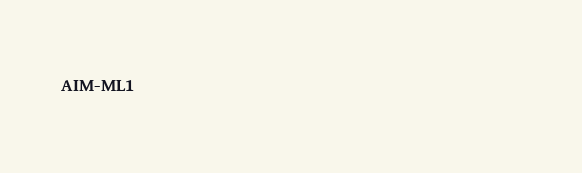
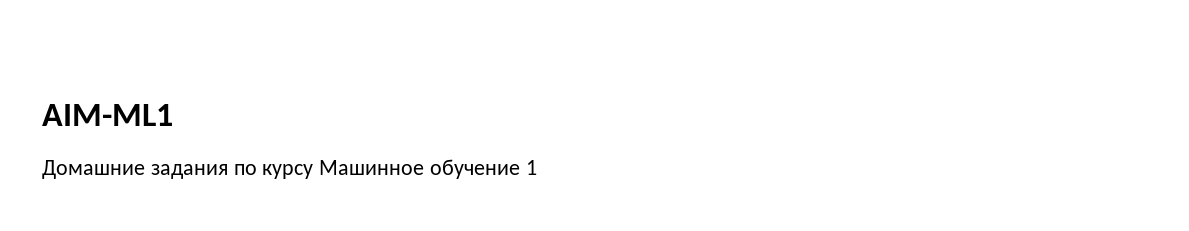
+ Домашние задания по курсу Машинное обучение 1

